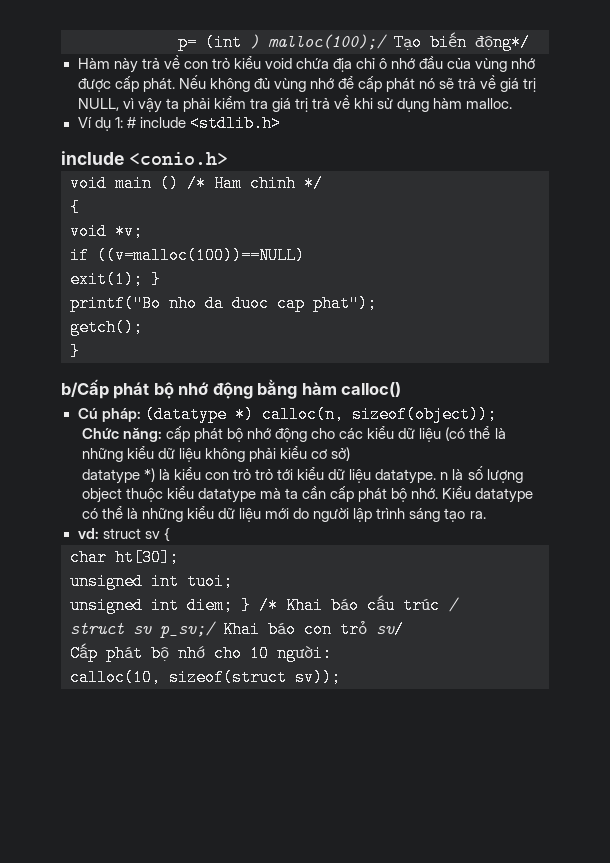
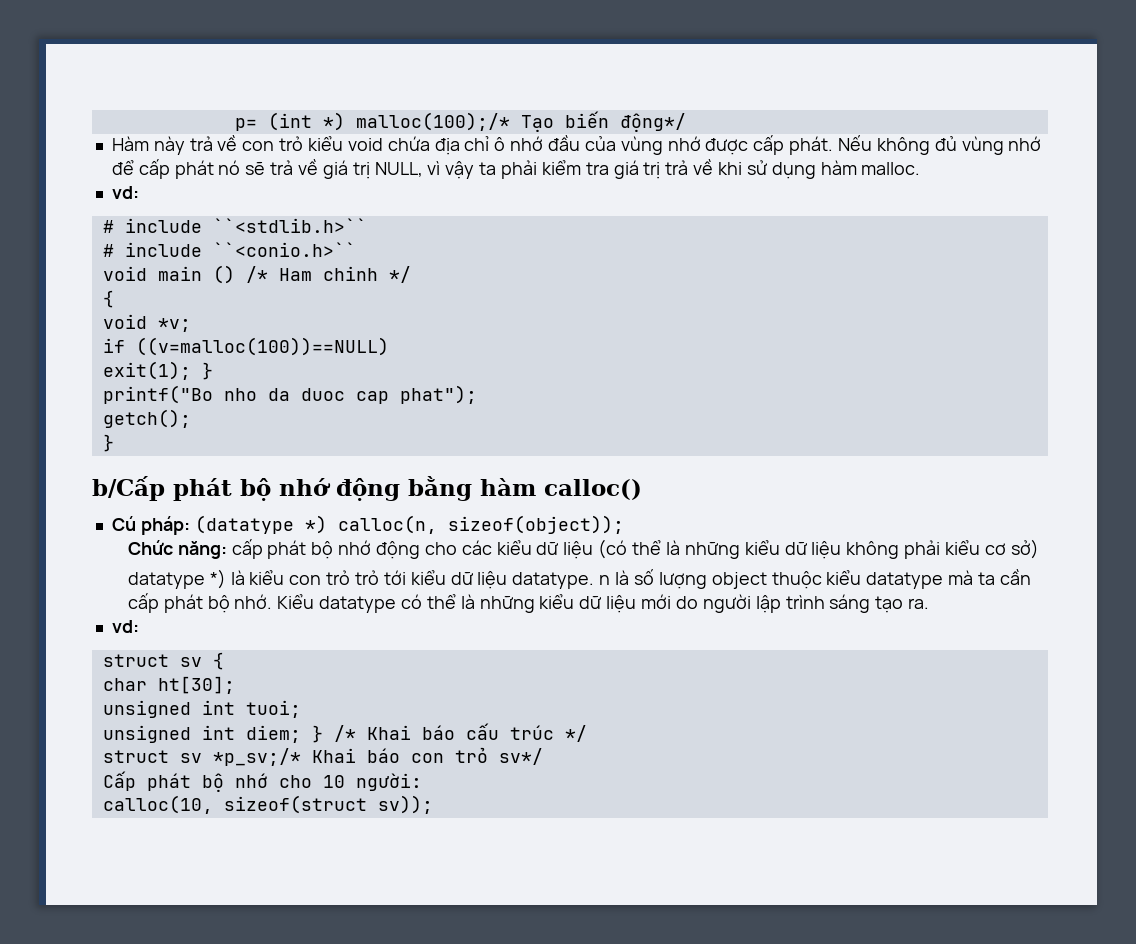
- p= (int ) malloc(100);/ Tạo biến động*/
+ p= (int *) malloc(100);/* Tạo biến động*/
  Nếu không đủ vùng nhớ để cấp phát nó sẽ trả về giá trị NULL, vì vậy ta phải kiểm tra giá trị trả về khi sử dụng hàm malloc.
- Ví dụ 1: # include <stdlib.h>
- include <conio.h>
+ vd:
+ # include ``<stdlib.h>``
+ # include ``<conio.h>``
  Kiểu datatype có thể là những kiểu dữ liệu mới do người lập trình sáng tạo ra.
- vd: struct sv {
+ vd:
+ struct sv {
- unsigned int diem; } /* Khai báo cấu trúc /
- struct sv p_sv;/ Khai báo con trỏ sv/
+ unsigned int diem; } /* Khai báo cấu trúc */
+ struct sv *p_sv;/* Khai báo con trỏ sv*/

